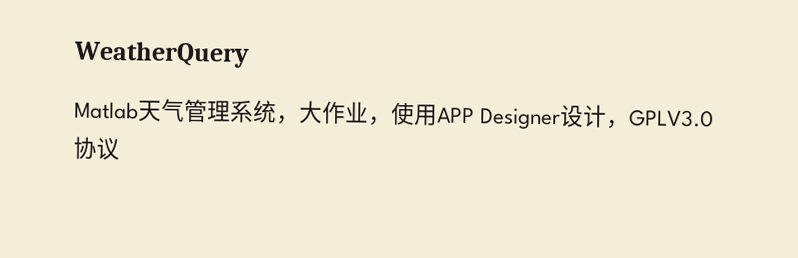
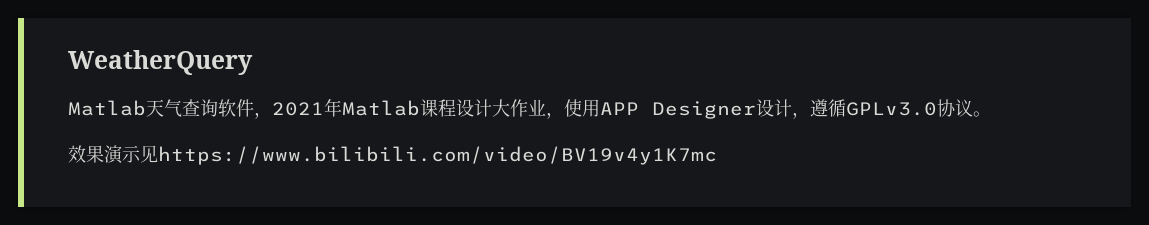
- Matlab天气管理系统，大作业，使用APP Designer设计，GPLV3.0协议
+ Matlab天气查询软件，2021年Matlab课程设计大作业，使用APP Designer设计，遵循GPLv3.0协议。
+ 效果演示见https://www.bilibili.com/video/BV19v4y1K7mc

